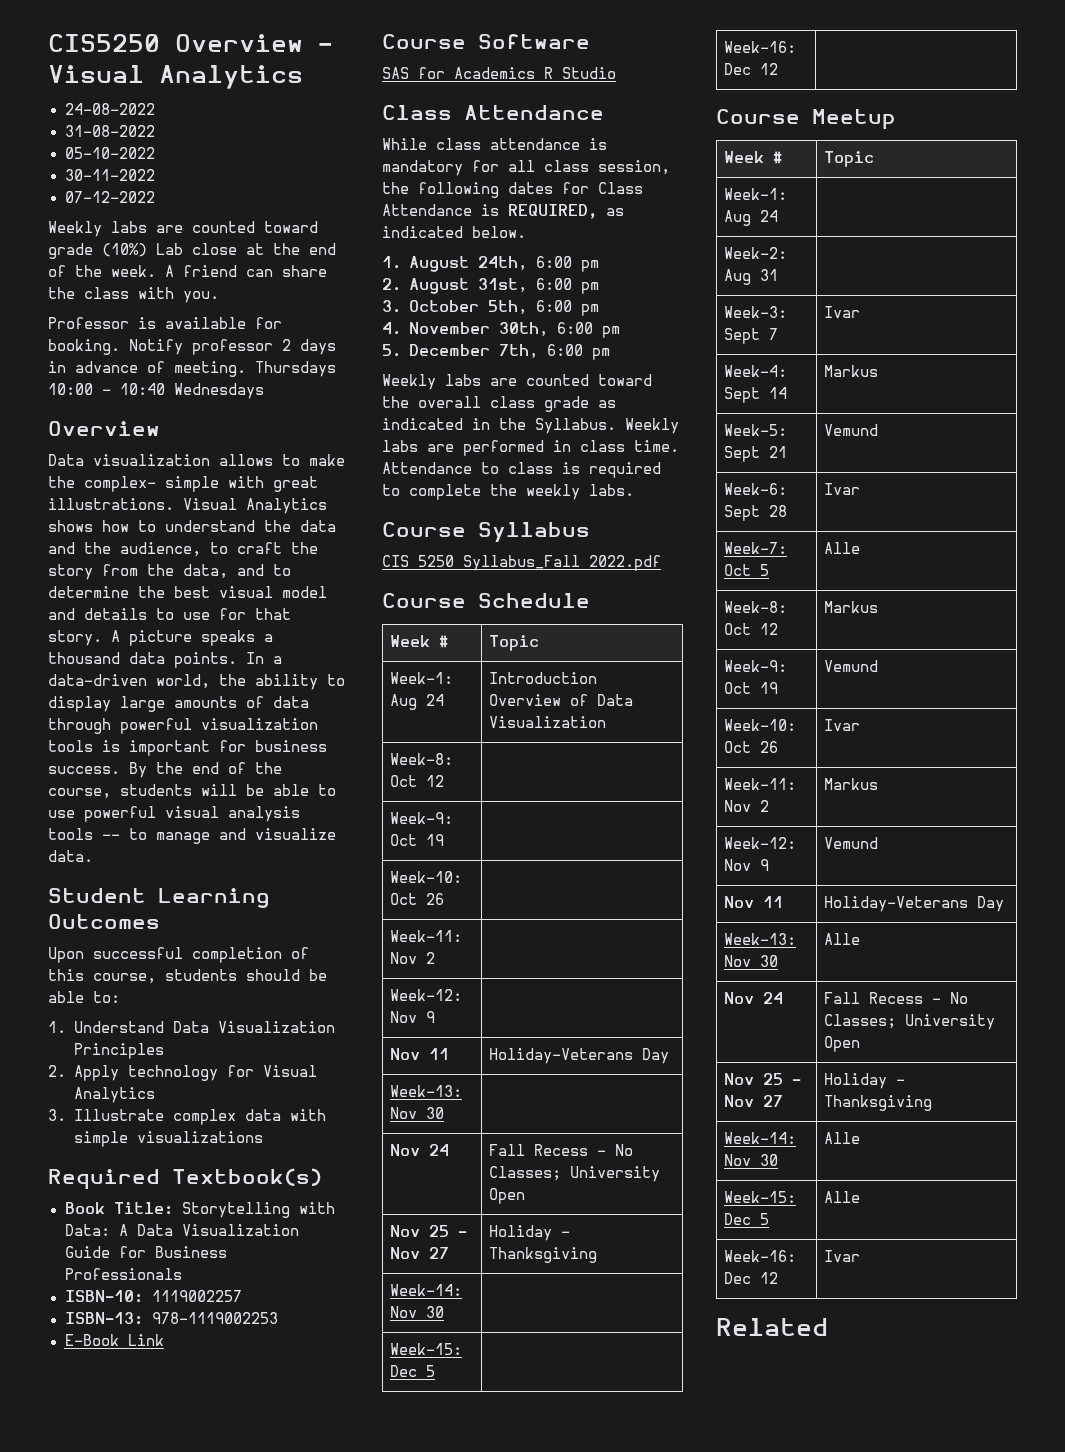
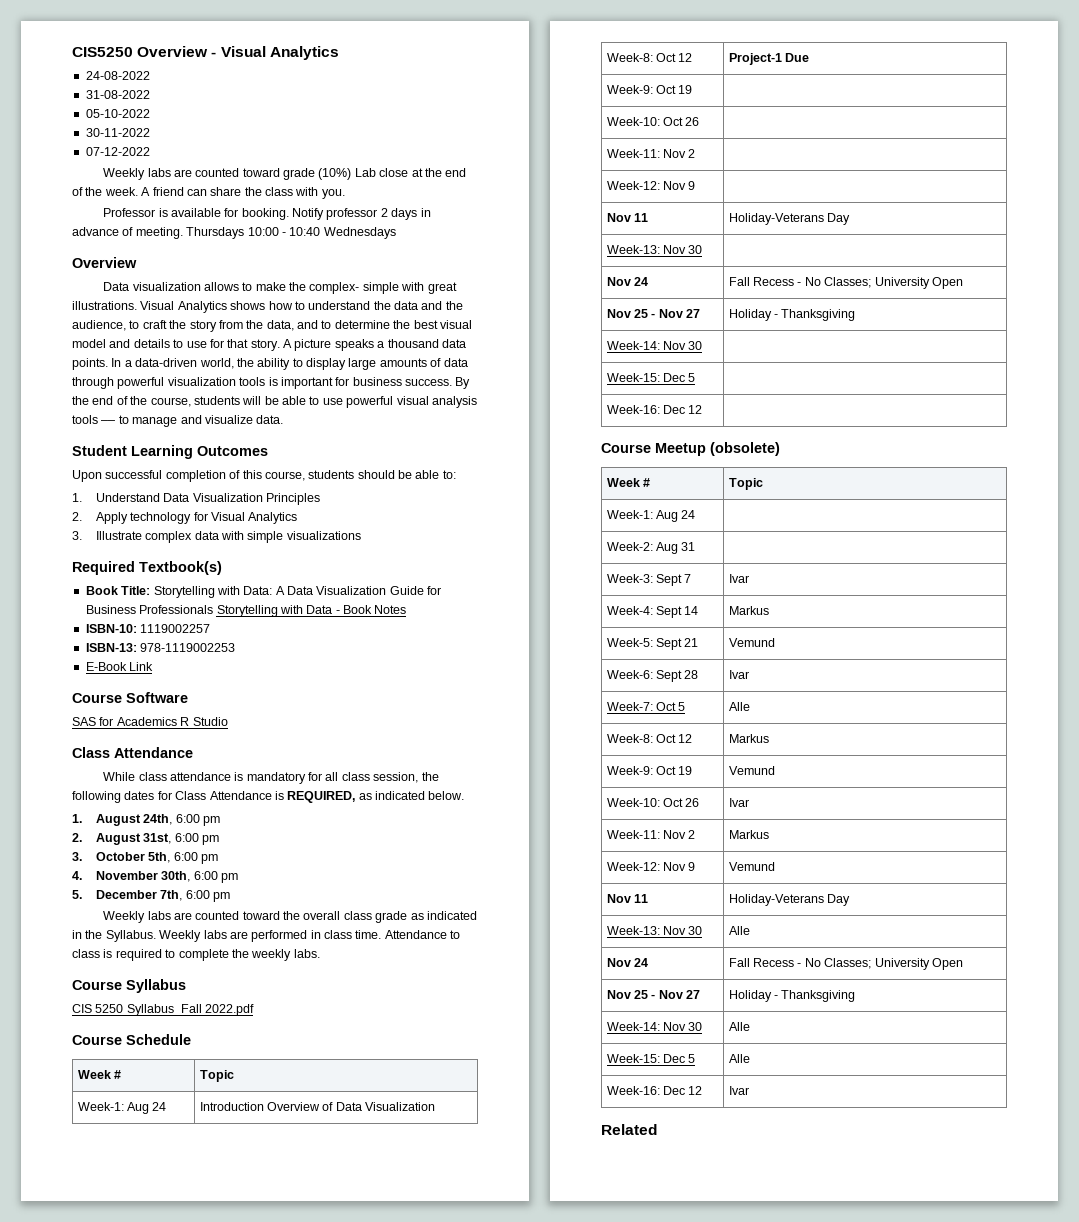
- Book Title: Storytelling with Data: A Data Visualization Guide for Business Professionals
+ Book Title: Storytelling with Data: A Data Visualization Guide for Business Professionals Storytelling with Data - Book Notes
  Week-1: Aug 24 | Introduction Overview of Data Visualization
- Week-8: Oct 12 |
+ Week-8: Oct 12 | Project-1 Due
- Course Meetup
+ Course Meetup (obsolete)

